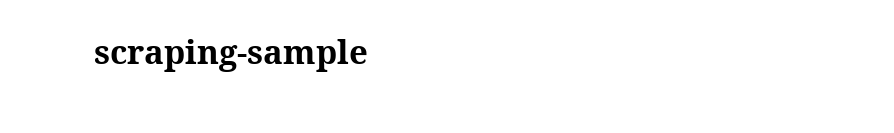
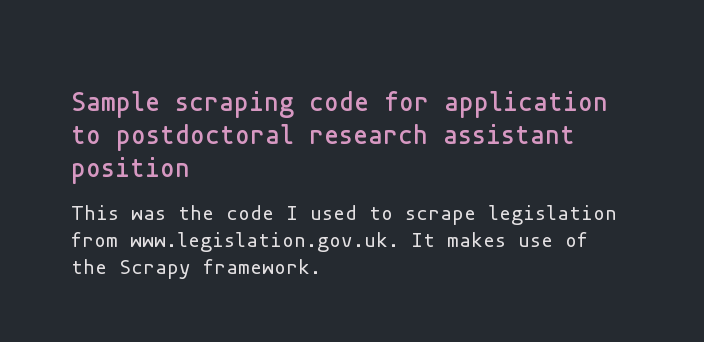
- scraping-sample
+ Sample scraping code for application to postdoctoral research assistant position
+ This was the code I used to scrape legislation from www.legislation.gov.uk. It makes use of the Scrapy framework.

